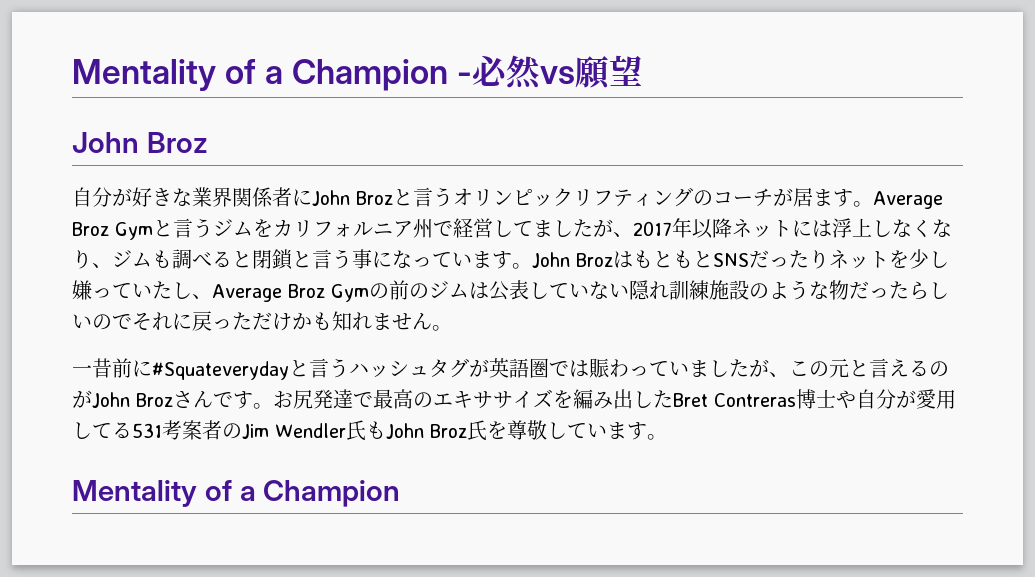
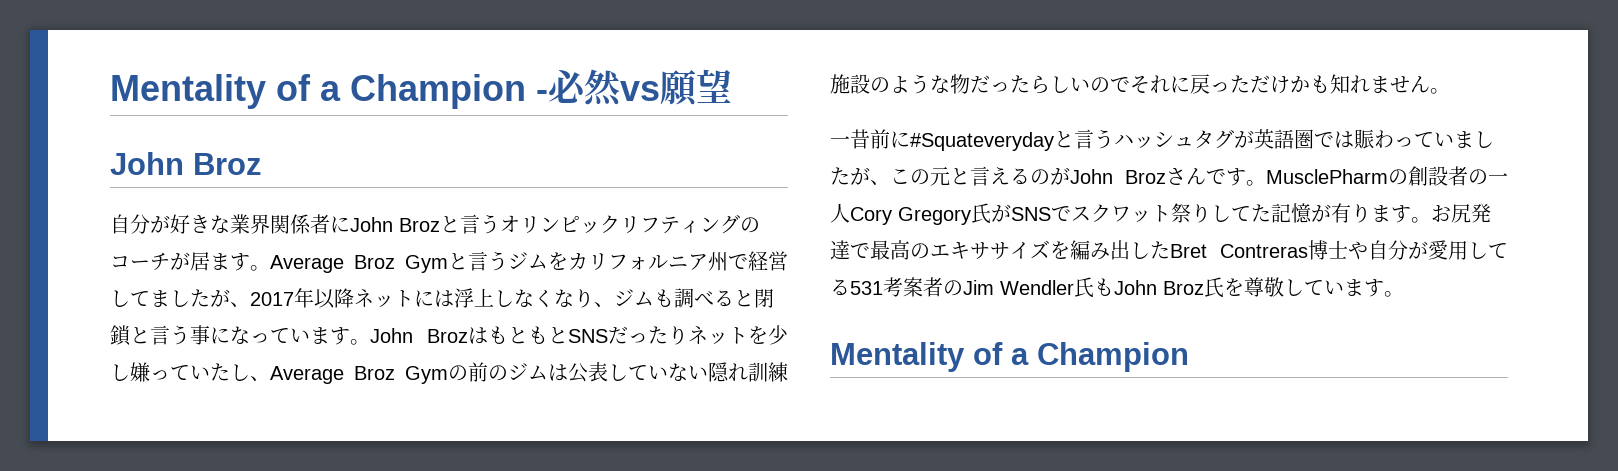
+ MusclePharmの創設者の一人Cory Gregory氏がSNSでスクワット祭りしてた記憶が有ります。

